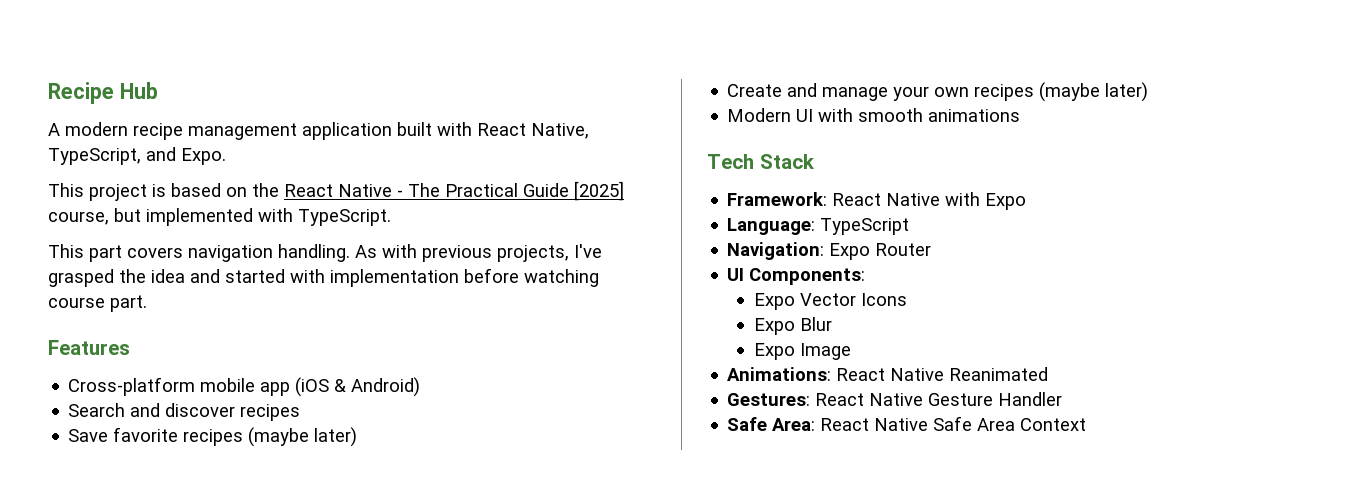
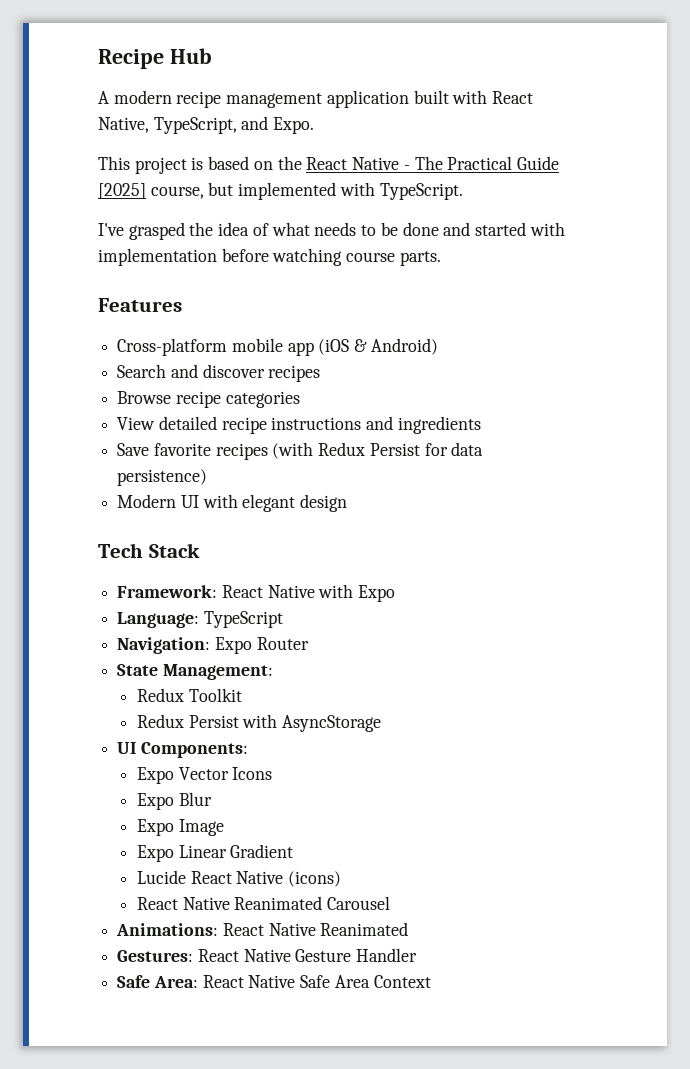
- This part covers navigation handling. As with previous projects, I've grasped the idea and started with implementation before watching course part.
+ I've grasped the idea of what needs to be done and started with implementation before watching course parts.
- Save favorite recipes (maybe later)
- Create and manage your own recipes (maybe later)
+ Browse recipe categories
+ View detailed recipe instructions and ingredients
+ Save favorite recipes (with Redux Persist for data persistence)
- Modern UI with smooth animations
+ Modern UI with elegant design
+ State Management:
+ Redux Toolkit
+ Redux Persist with AsyncStorage
+ Expo Linear Gradient
+ Lucide React Native (icons)
+ React Native Reanimated Carousel

